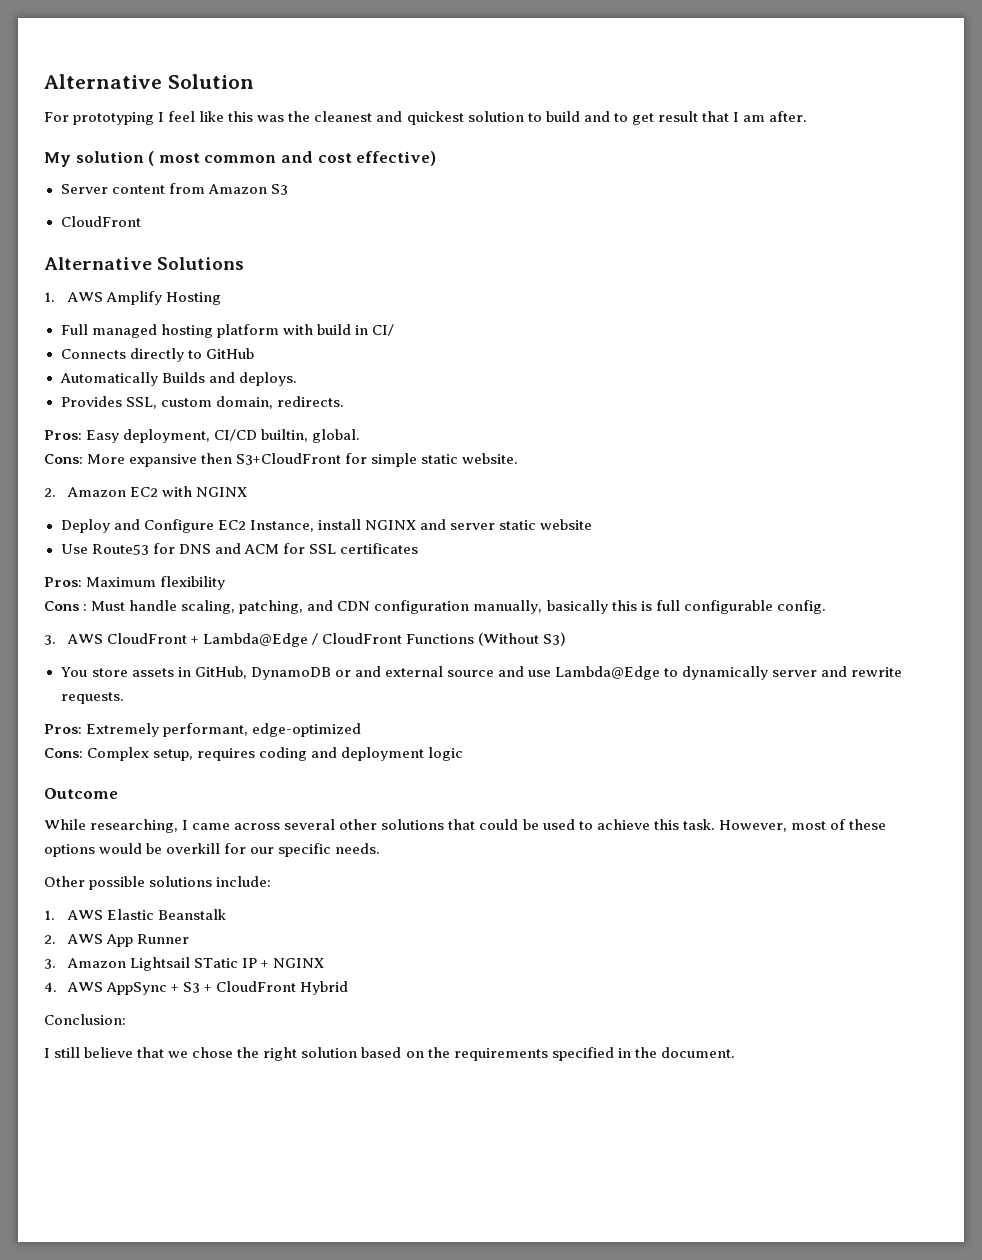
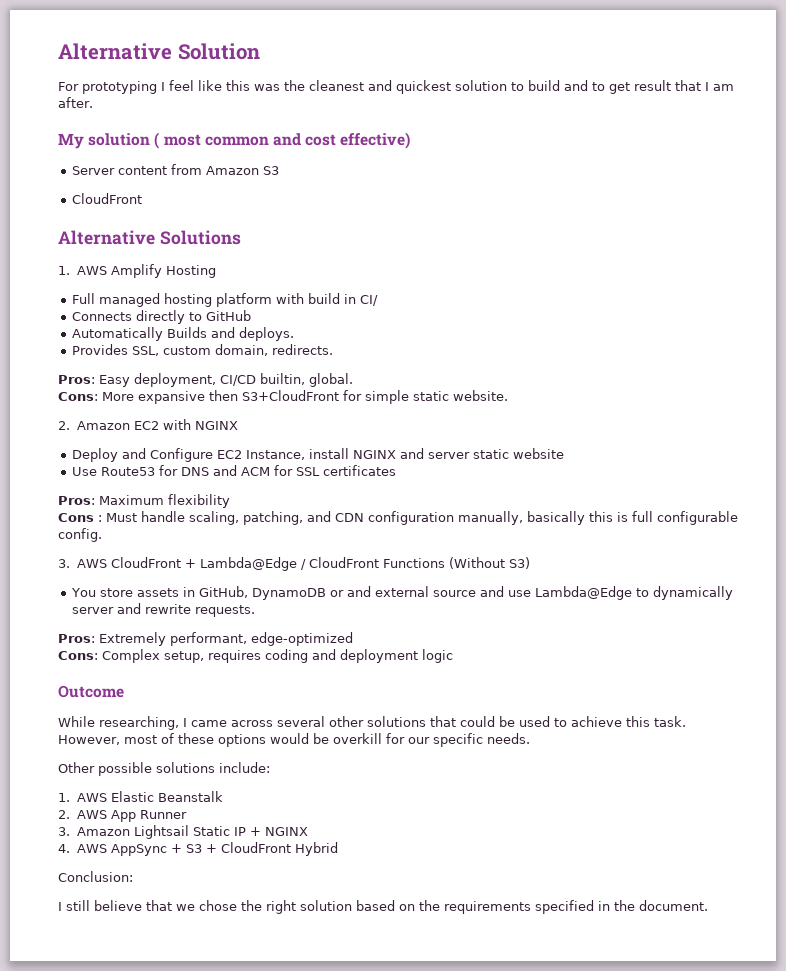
- 3. Amazon Lightsail STatic IP + NGINX
+ 3. Amazon Lightsail Static IP + NGINX

